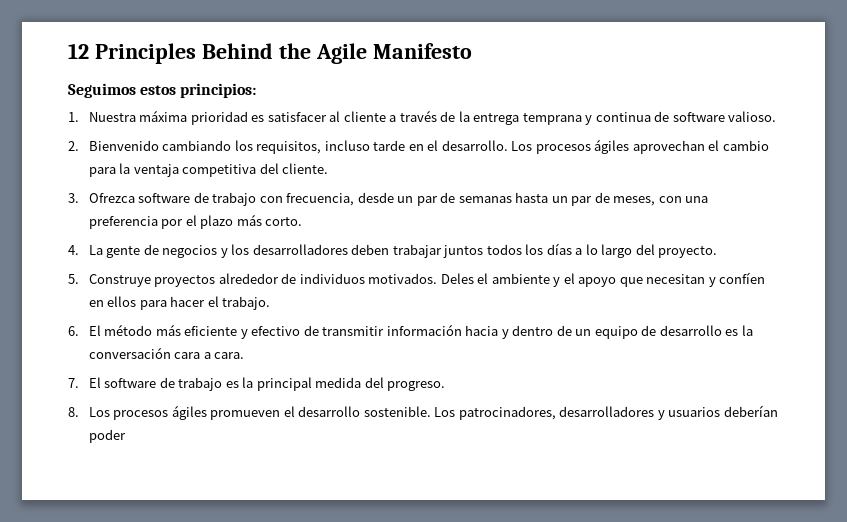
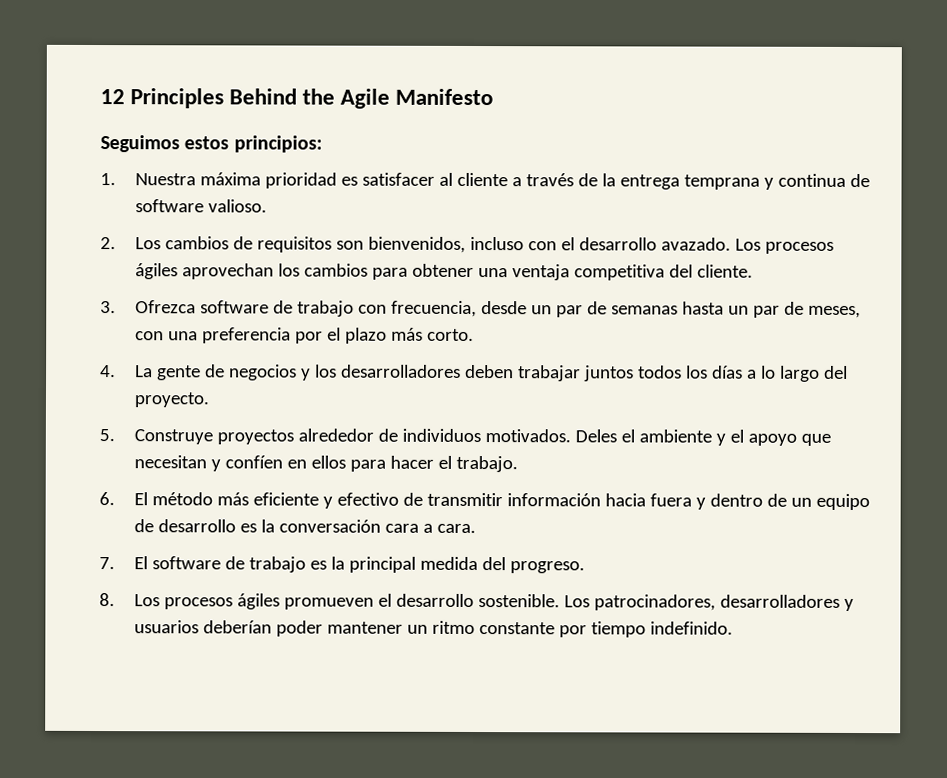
- 2. Bienvenido cambiando los requisitos, incluso tarde en el desarrollo. Los procesos ágiles aprovechan el cambio para la ventaja competitiva del cliente.
+ 2. Los cambios de requisitos son bienvenidos, incluso con el desarrollo avazado. Los procesos ágiles aprovechan los cambios para obtener una ventaja competitiva del cliente.
- 6. El método más eficiente y efectivo de transmitir información hacia y dentro de un equipo de desarrollo es la conversación cara a cara.
+ 6. El método más eficiente y efectivo de transmitir información hacia fuera y dentro de un equipo de desarrollo es la conversación cara a cara.
- Los patrocinadores, desarrolladores y usuarios deberían poder
+ Los patrocinadores, desarrolladores y usuarios deberían poder mantener un ritmo constante por tiempo indefinido.

